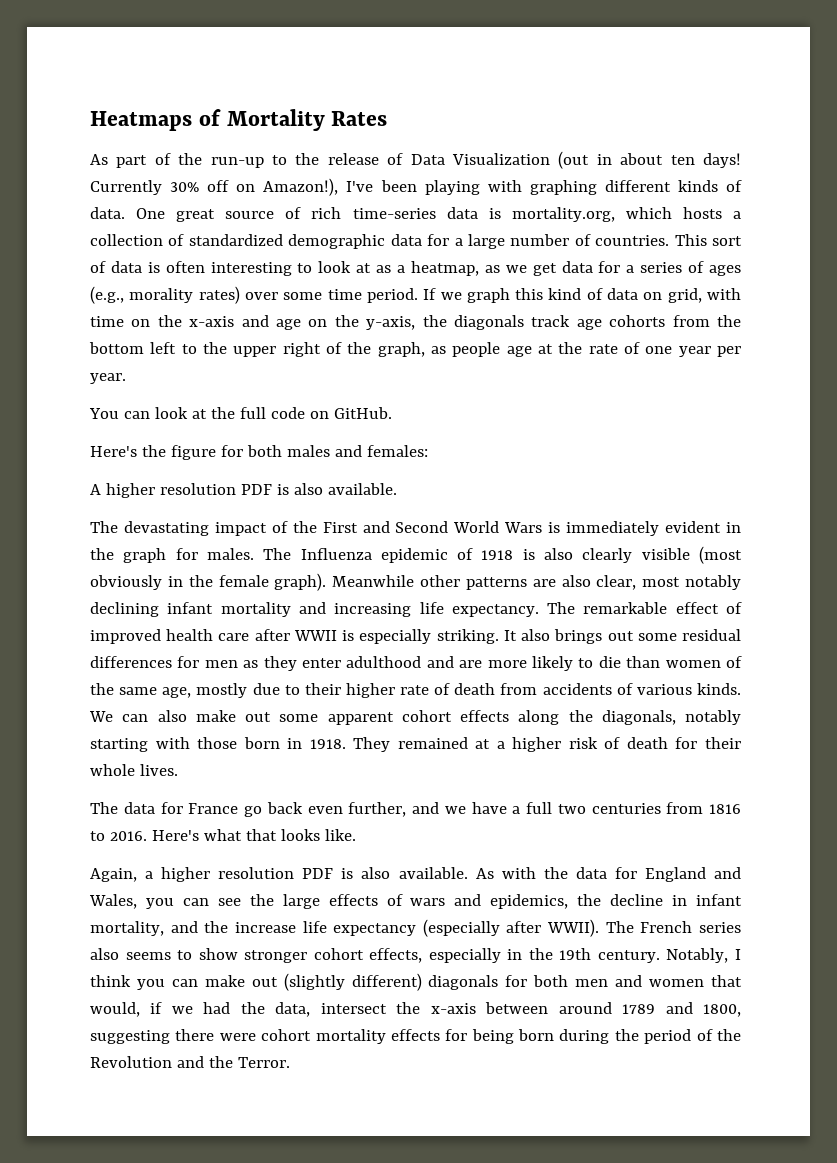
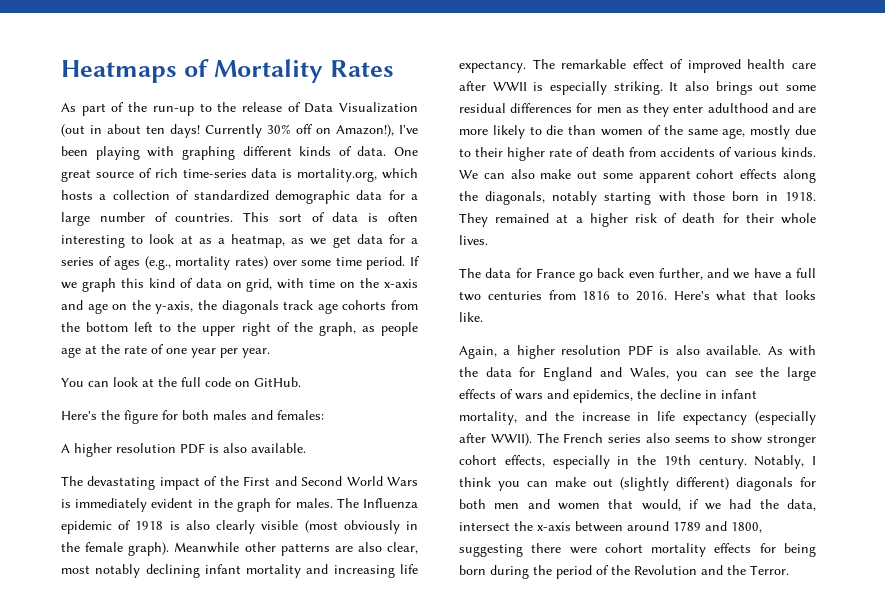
- This sort of data is often interesting to look at as a heatmap, as we get data for a series of ages (e.g., morality rates) over some time period.
+ This sort of data is often interesting to look at as a heatmap, as we get data for a series of ages (e.g., mortality rates) over some time period.
- As with the data for England and Wales, you can see the large effects of wars and epidemics, the decline in infant mortality, and the increase life expectancy (especially after WWII).
+ As with the data for England and Wales, you can see the large effects of wars and epidemics, the decline in infant mortality, and the increase in life expectancy (especially after WWII).

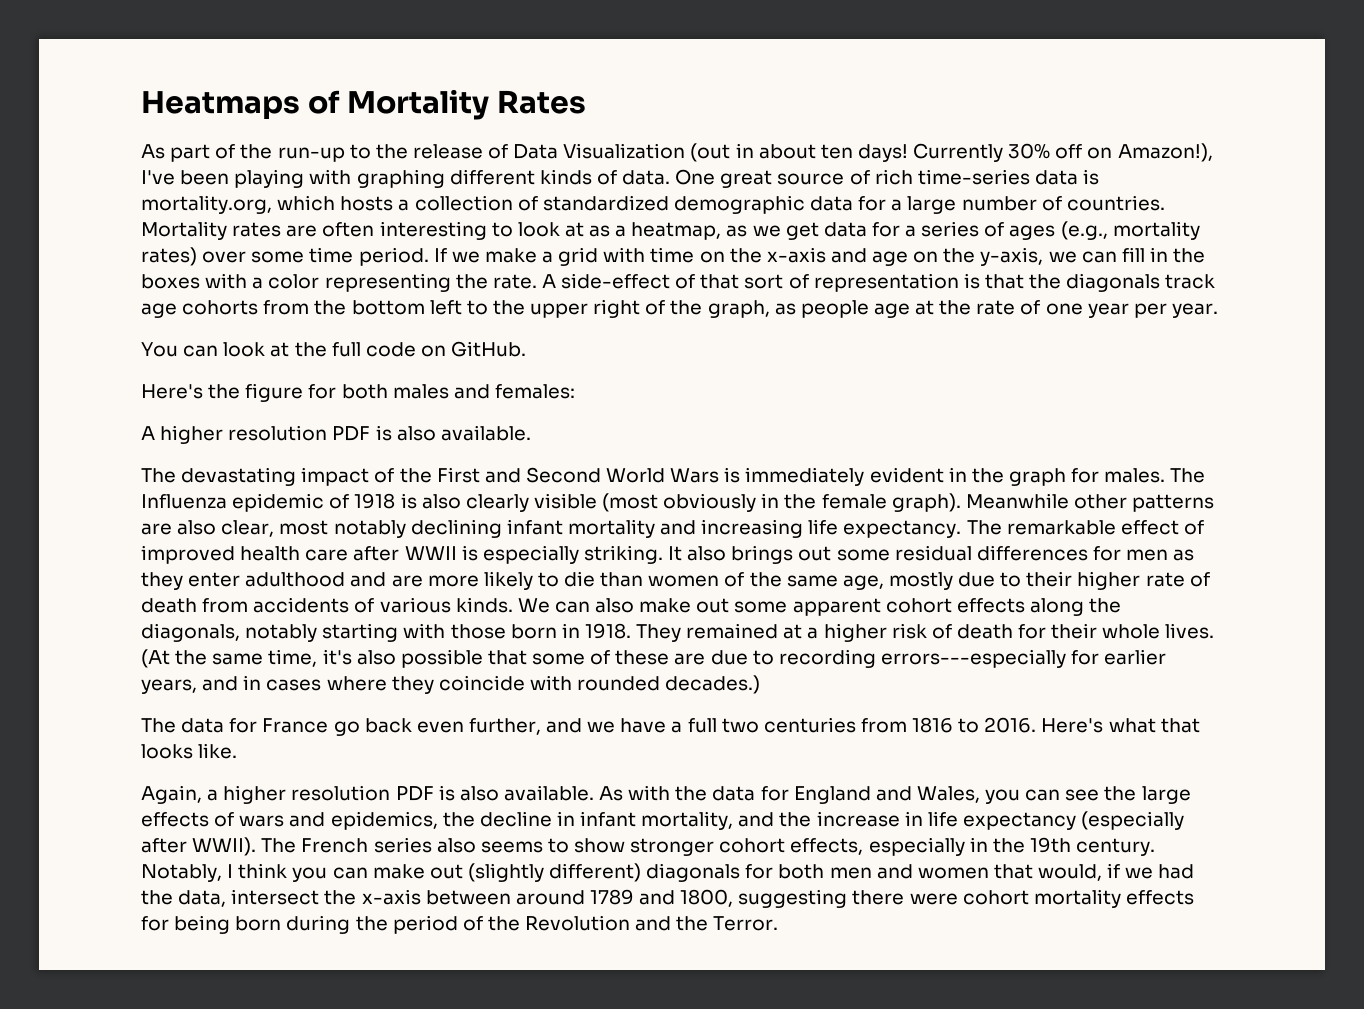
- This sort of data is often interesting to look at as a heatmap, as we get data for a series of ages (e.g., mortality rates) over some time period.
+ Mortality rates are often interesting to look at as a heatmap, as we get data for a series of ages (e.g., mortality rates) over some time period.
- If we graph this kind of data on grid, with time on the x-axis and age on the y-axis, the diagonals track age cohorts from the bottom left to the upper right of the graph, as people age at the rate of one year per year.
+ If we make a grid with time on the x-axis and age on the y-axis, we can fill in the boxes with a color representing the rate. A side-effect of that sort of representation is that the diagonals track age cohorts from the bottom left to the upper right of the graph, as people age at the rate of one year per year.
+ (At the same time, it's also possible that some of these are due to recording errors---especially for earlier years, and in cases where they coincide with rounded decades.)

